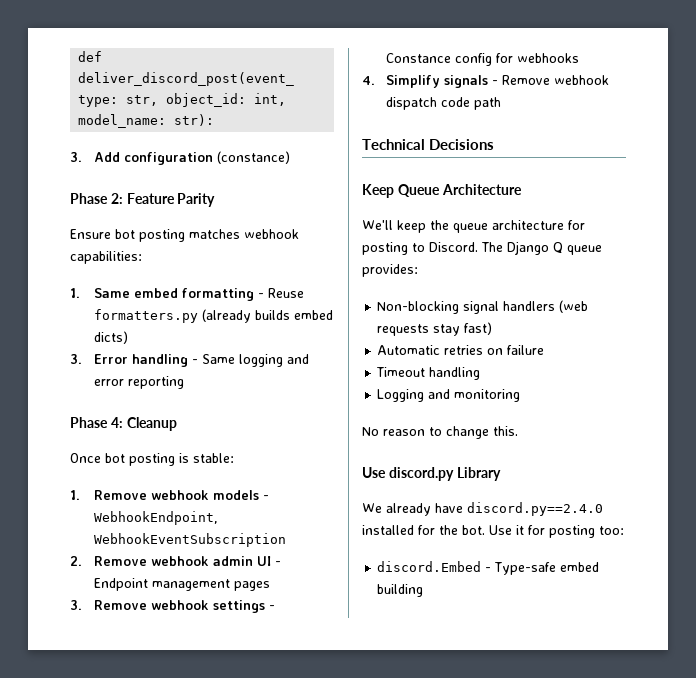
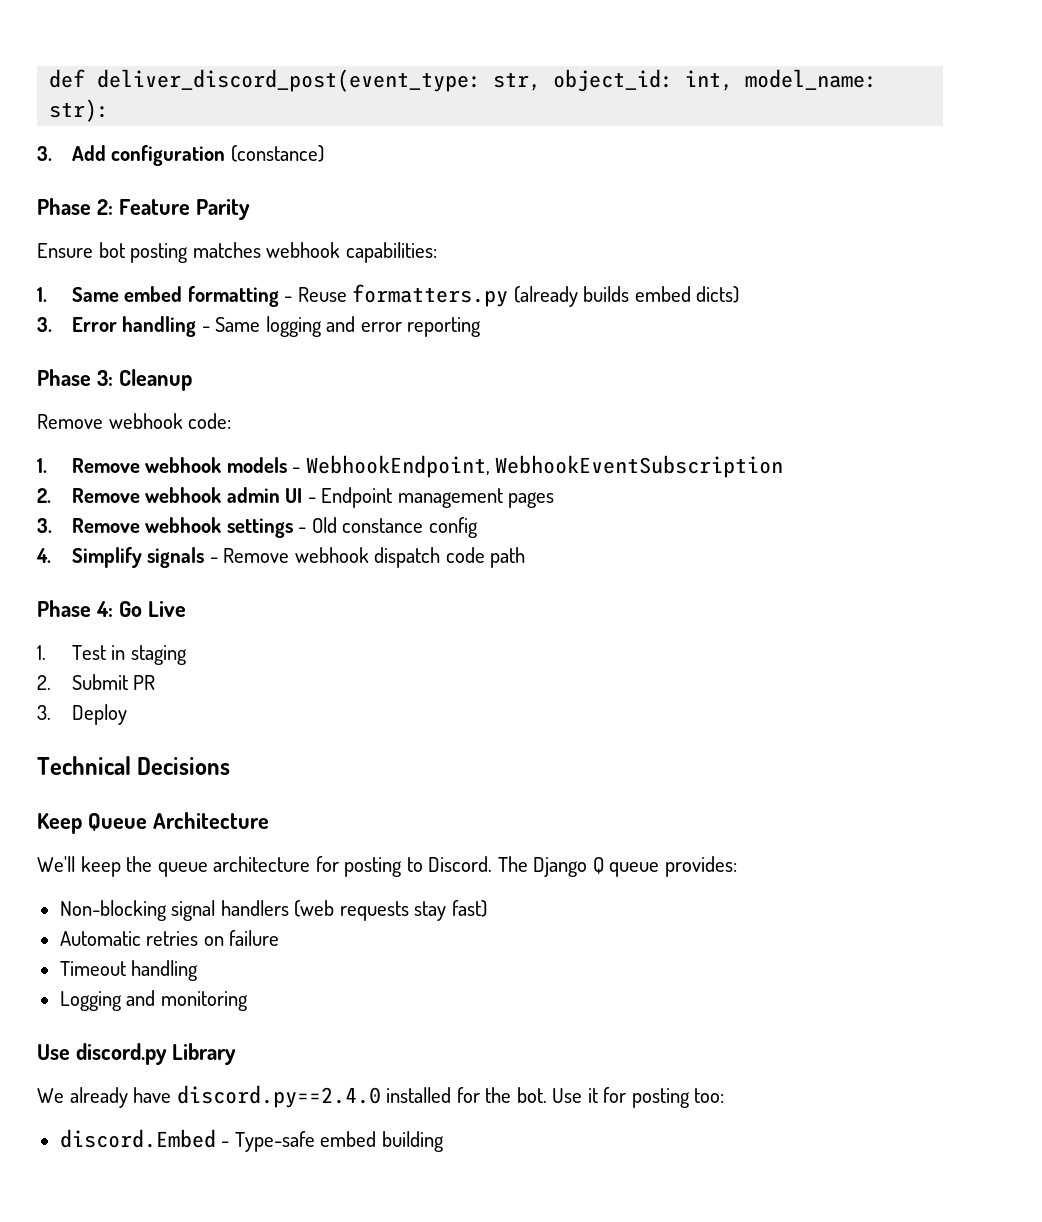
- Phase 4: Cleanup
+ Phase 3: Cleanup
- Once bot posting is stable:
+ Remove webhook code:
- 3. Remove webhook settings - Constance config for webhooks
+ 3. Remove webhook settings - Old constance config
+ Phase 4: Go Live
+ 1. Test in staging
+ 2. Submit PR
+ 3. Deploy
- No reason to change this.

